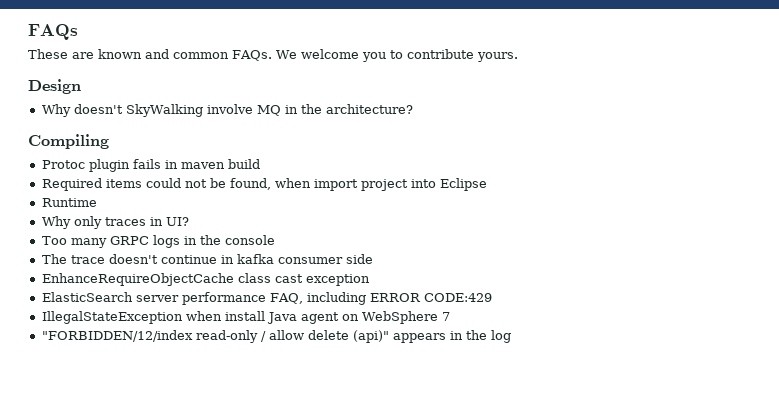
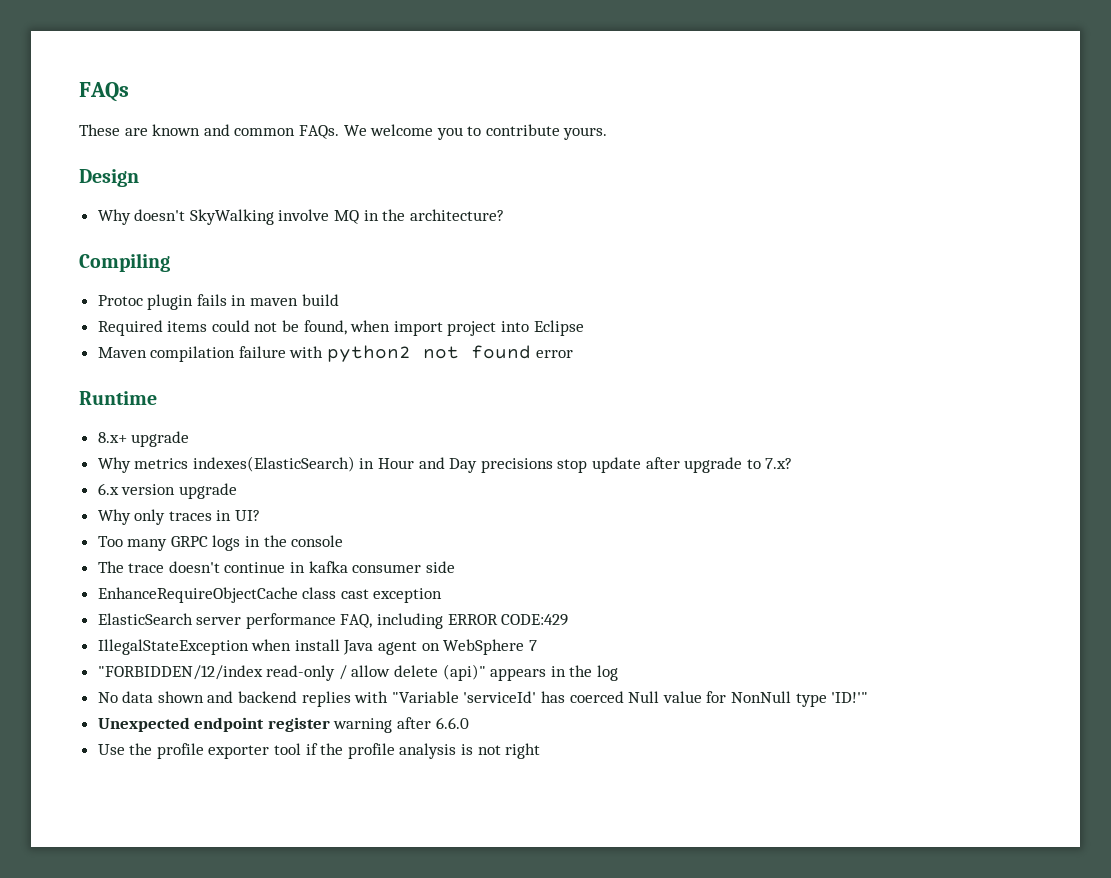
+ Maven compilation failure with python2 not found error
  Runtime
+ 8.x+ upgrade
+ Why metrics indexes(ElasticSearch) in Hour and Day precisions stop update after upgrade to 7.x?
+ 6.x version upgrade
+ No data shown and backend replies with "Variable 'serviceId' has coerced Null value for NonNull type 'ID!'"
+ Unexpected endpoint register warning after 6.6.0
+ Use the profile exporter tool if the profile analysis is not right

